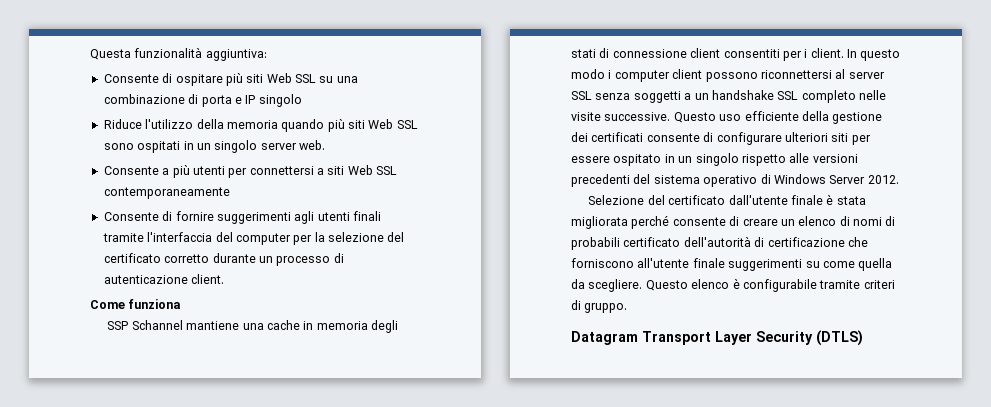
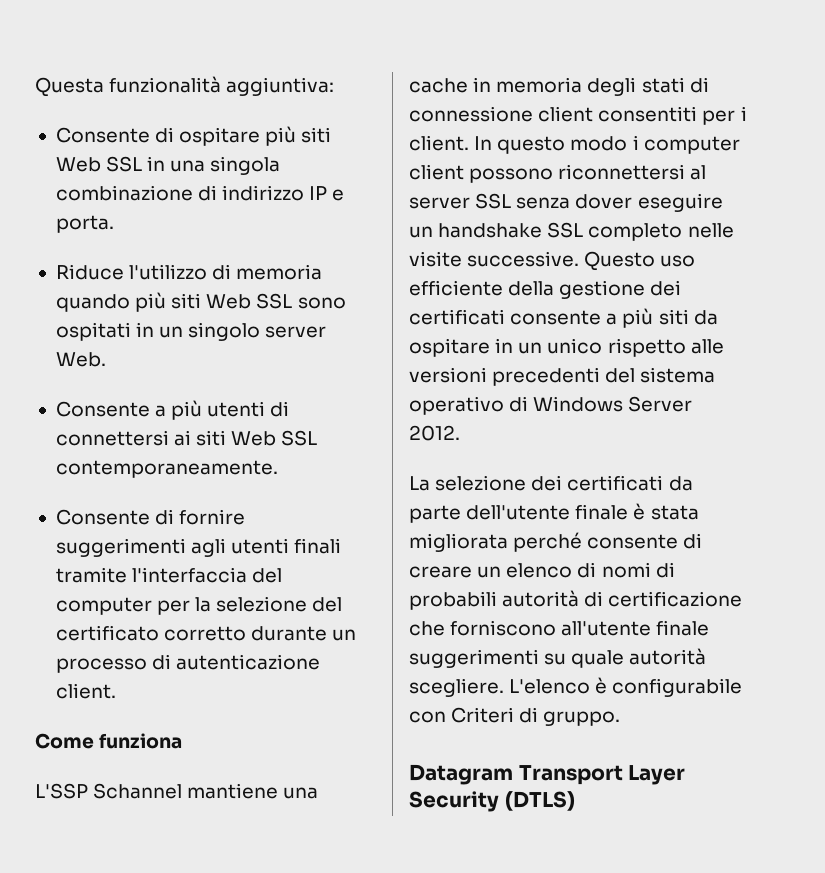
- Consente di ospitare più siti Web SSL su una combinazione di porta e IP singolo
+ Consente di ospitare più siti Web SSL in una singola combinazione di indirizzo IP e porta.
- Riduce l'utilizzo della memoria quando più siti Web SSL sono ospitati in un singolo server web.
+ Riduce l'utilizzo di memoria quando più siti Web SSL sono ospitati in un singolo server Web.
- Consente a più utenti per connettersi a siti Web SSL contemporaneamente
+ Consente a più utenti di connettersi ai siti Web SSL contemporaneamente.
- SSP Schannel mantiene una cache in memoria degli stati di connessione client consentiti per i client.
+ L'SSP Schannel mantiene una cache in memoria degli stati di connessione client consentiti per i client.
- In questo modo i computer client possono riconnettersi al server SSL senza soggetti a un handshake SSL completo nelle visite successive.
+ In questo modo i computer client possono riconnettersi al server SSL senza dover eseguire un handshake SSL completo nelle visite successive.
- Questo uso efficiente della gestione dei certificati consente di configurare ulteriori siti per essere ospitato in un singolo rispetto alle versioni precedenti del sistema operativo di Windows Server 2012.
+ Questo uso efficiente della gestione dei certificati consente a più siti da ospitare in un unico rispetto alle versioni precedenti del sistema operativo di Windows Server 2012.
- Selezione del certificato dall'utente finale è stata migliorata perché consente di creare un elenco di nomi di probabili certificato dell'autorità di certificazione che forniscono all'utente finale suggerimenti su come quella da scegliere. Questo elenco è configurabile tramite criteri di gruppo.
+ La selezione dei certificati da parte dell'utente finale è stata migliorata perché consente di creare un elenco di nomi di probabili autorità di certificazione che forniscono all'utente finale suggerimenti su quale autorità scegliere. L'elenco è configurabile con Criteri di gruppo.

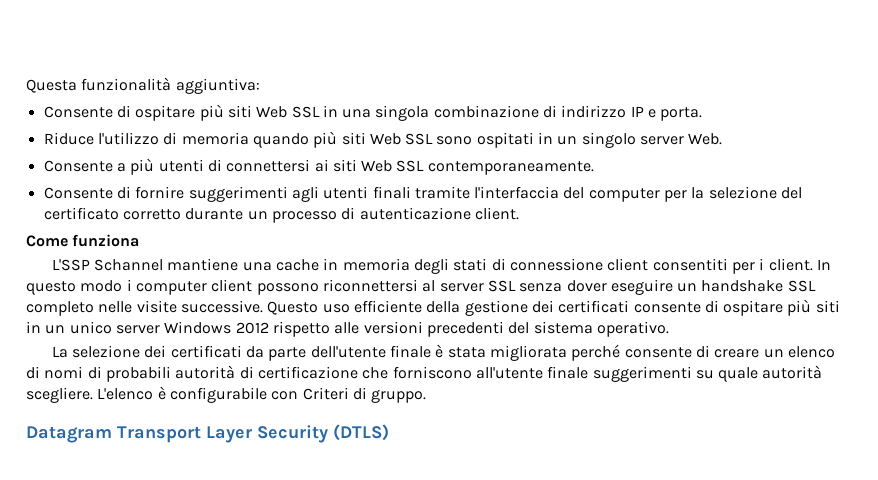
- Questo uso efficiente della gestione dei certificati consente a più siti da ospitare in un unico rispetto alle versioni precedenti del sistema operativo di Windows Server 2012.
+ Questo uso efficiente della gestione dei certificati consente di ospitare più siti in un unico server Windows 2012 rispetto alle versioni precedenti del sistema operativo.

